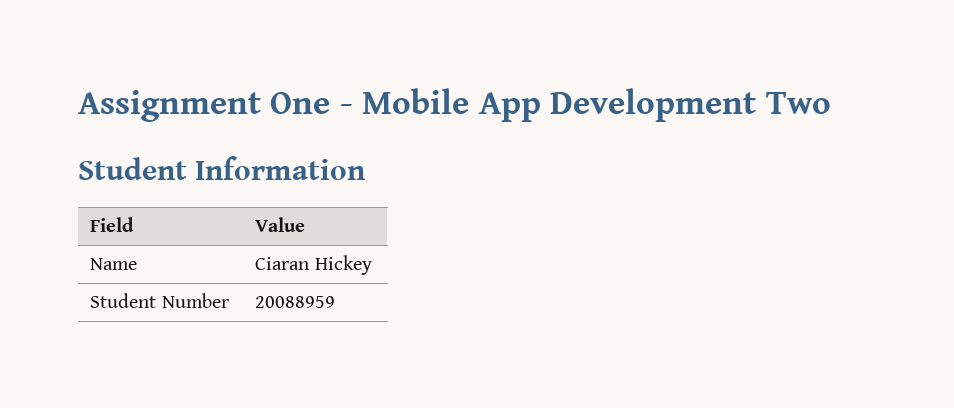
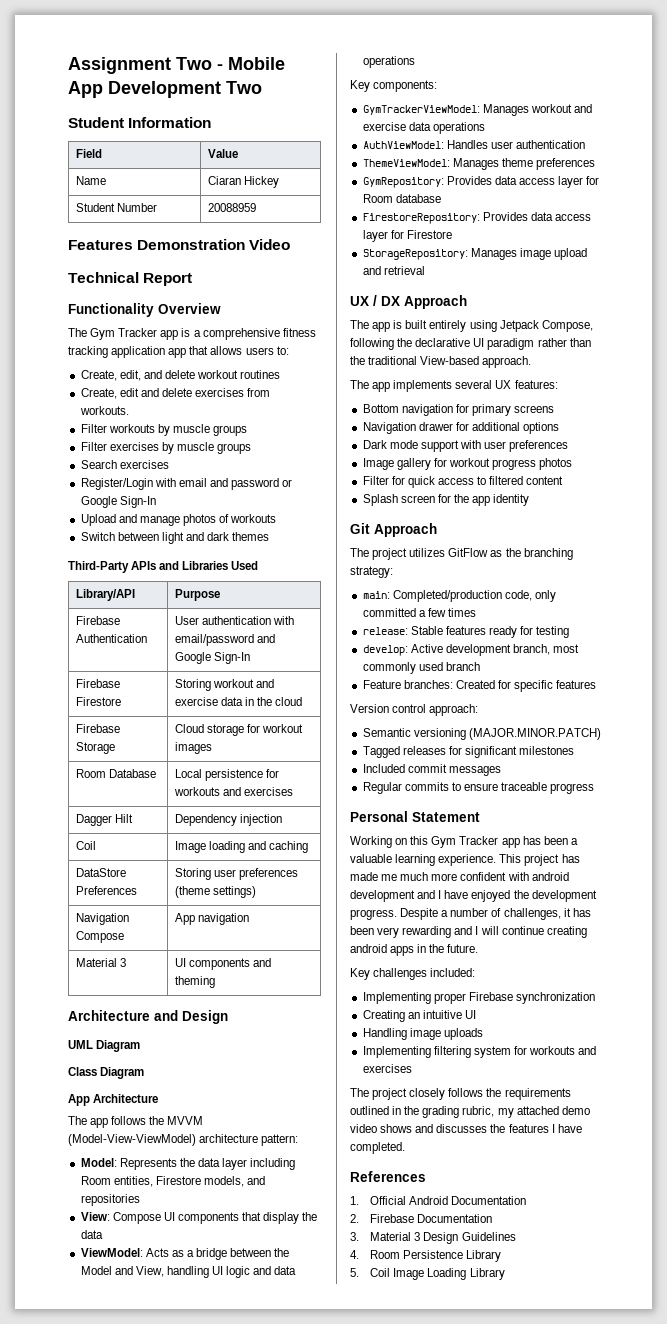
- Assignment One - Mobile App Development Two
+ Assignment Two - Mobile App Development Two
+ Features Demonstration Video
+ Technical Report
+ Functionality Overview
+ The Gym Tracker app is a comprehensive fitness tracking application app that allows users to:
+ Create, edit, and delete workout routines
+ Create, edit and delete exercises from workouts.
+ Filter workouts by muscle groups
+ Filter exercises by muscle groups
+ Search exercises
+ Register/Login with email and password or Google Sign-In
+ Upload and manage photos of workouts
+ Switch between light and dark themes
+ Third-Party APIs and Libraries Used
+ Library/API | Purpose
+ Firebase Authentication | User authentication with email/password and Google Sign-In
+ Firebase Firestore | Storing workout and exercise data in the cloud
+ Firebase Storage | Cloud storage for workout images
+ Room Database | Local persistence for workouts and exercises
+ Dagger Hilt | Dependency injection
+ Coil | Image loading and caching
+ DataStore Preferences | Storing user preferences (theme settings)
+ Navigation Compose | App navigation
+ Material 3 | UI components and theming
+ Architecture and Design
+ UML Diagram
+ Class Diagram
+ App Architecture
+ The app follows the MVVM (Model-View-ViewModel) architecture pattern:
+ Model: Represents the data layer including Room entities, Firestore models, and repositories
+ View: Compose UI components that display the data
+ ViewModel: Acts as a bridge between the Model and View, handling UI logic and data operations
+ Key components:
+ GymTrackerViewModel: Manages workout and exercise data operations
+ AuthViewModel: Handles user authentication
+ ThemeViewModel: Manages theme preferences
+ GymRepository: Provides data access layer for Room database
+ FirestoreRepository: Provides data access layer for Firestore
+ StorageRepository: Manages image upload and retrieval
+ UX / DX Approach
+ The app is built entirely using Jetpack Compose, following the declarative UI paradigm rather than the traditional View-based approach.
+ The app implements several UX features:
+ Bottom navigation for primary screens
+ Navigation drawer for additional options
+ Dark mode support with user preferences
+ Image gallery for workout progress photos
+ Filter for quick access to filtered content
+ Splash screen for the app identity
+ Git Approach
+ The project utilizes GitFlow as the branching strategy:
+ main: Completed/production code, only committed a few times
+ release: Stable features ready for testing
+ develop: Active development branch, most commonly used branch
+ Feature branches: Created for specific features
+ Version control approach:
+ Semantic versioning (MAJOR.MINOR.PATCH)
+ Tagged releases for significant milestones
+ Included commit messages
+ Regular commits to ensure traceable progress
+ Personal Statement
+ Working on this Gym Tracker app has been a valuable learning experience. This project has made me much more confident with android development and I have enjoyed the development progress. Despite a number of challenges, it has been very rewarding and I will continue creating android apps in the future.
+ Key challenges included:
+ Implementing proper Firebase synchronization
+ Creating an intuitive UI
+ Handling image uploads
+ Implementing filtering system for workouts and exercises
+ The project closely follows the requirements outlined in the grading rubric, my attached demo video shows and discusses the features I have completed.
+ References
+ 1. Official Android Documentation
+ 2. Firebase Documentation
+ 3. Material 3 Design Guidelines
+ 4. Room Persistence Library
+ 5. Coil Image Loading Library

